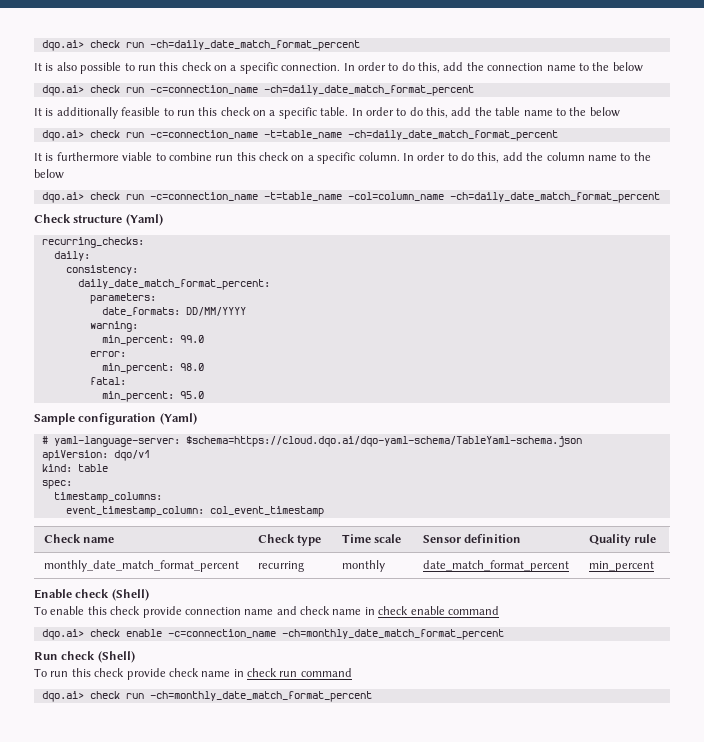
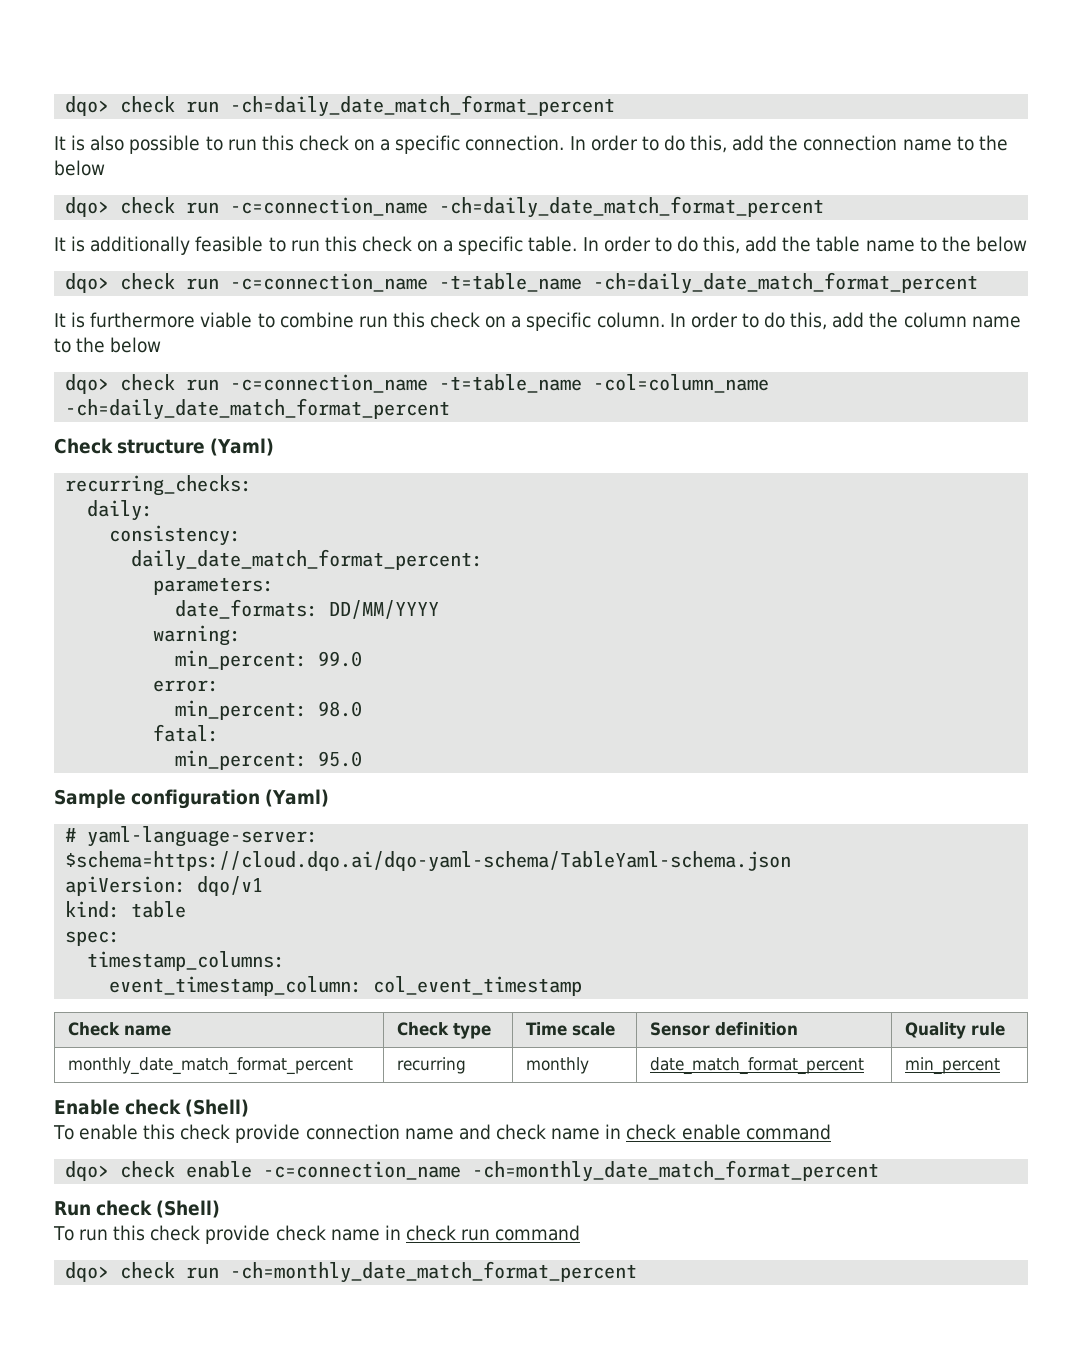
- dqo.ai> check run -ch=daily_date_match_format_percent
+ dqo> check run -ch=daily_date_match_format_percent
- dqo.ai> check run -c=connection_name -ch=daily_date_match_format_percent
+ dqo> check run -c=connection_name -ch=daily_date_match_format_percent
- dqo.ai> check run -c=connection_name -t=table_name -ch=daily_date_match_format_percent
+ dqo> check run -c=connection_name -t=table_name -ch=daily_date_match_format_percent
- dqo.ai> check run -c=connection_name -t=table_name -col=column_name -ch=daily_date_match_format_percent
+ dqo> check run -c=connection_name -t=table_name -col=column_name -ch=daily_date_match_format_percent
- dqo.ai> check enable -c=connection_name -ch=monthly_date_match_format_percent
+ dqo> check enable -c=connection_name -ch=monthly_date_match_format_percent
- dqo.ai> check run -ch=monthly_date_match_format_percent
+ dqo> check run -ch=monthly_date_match_format_percent

